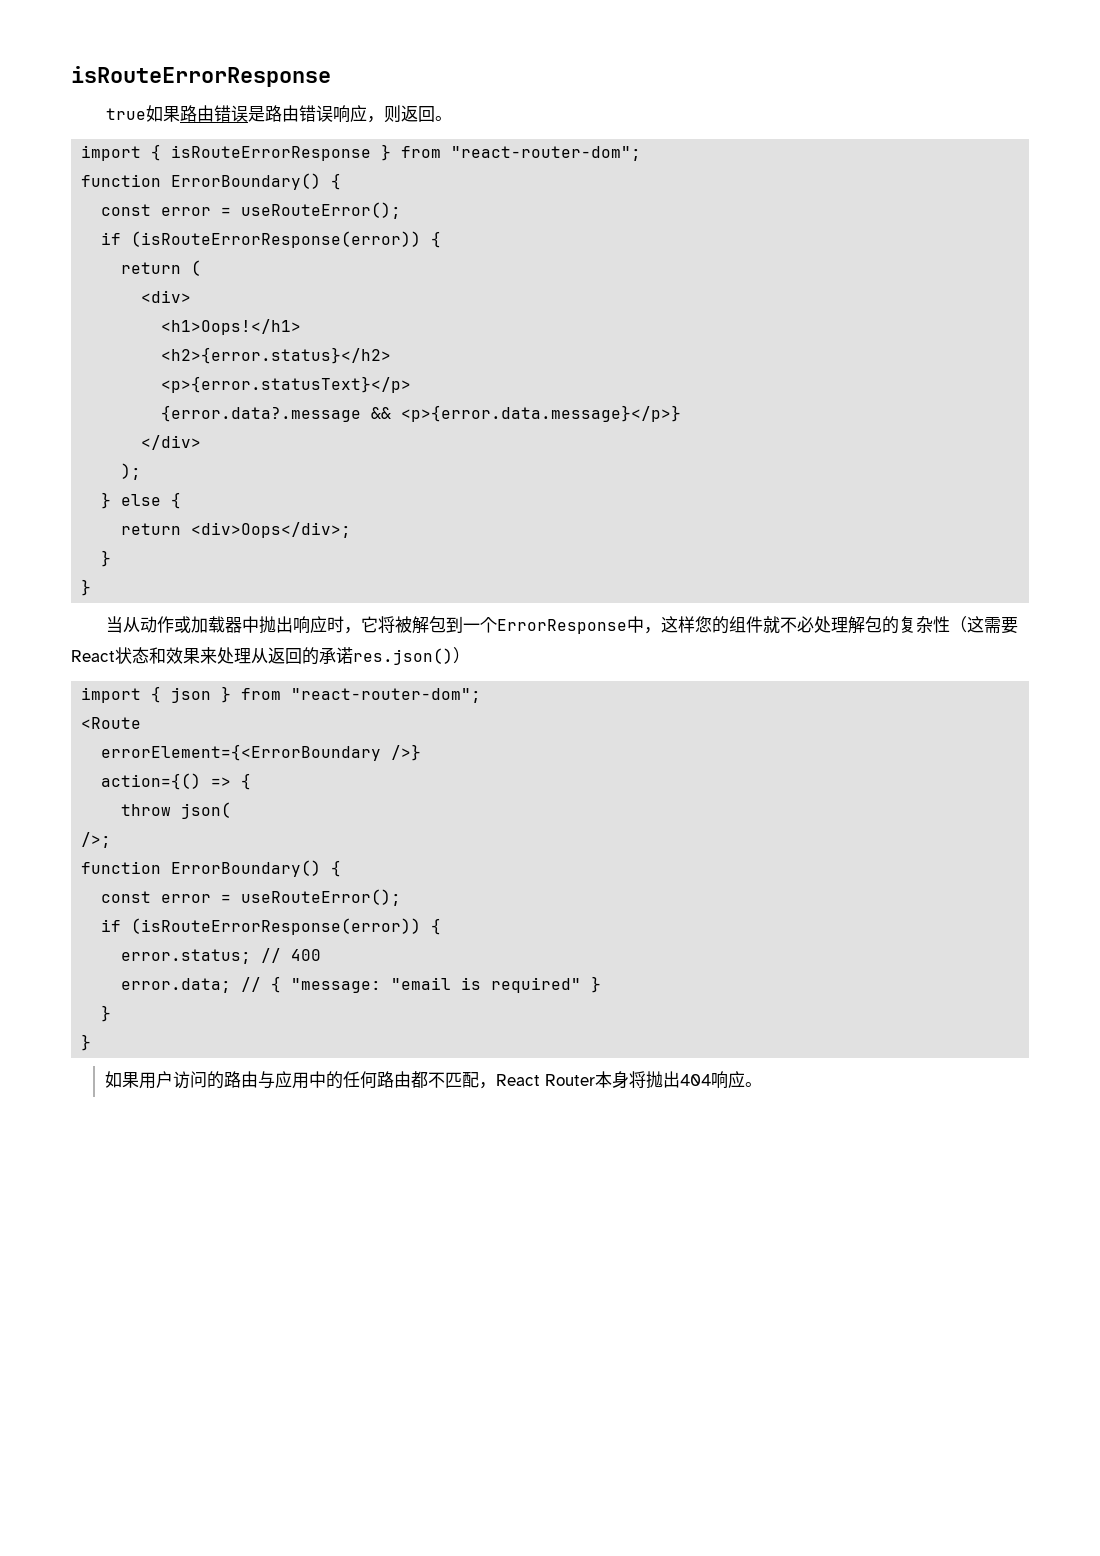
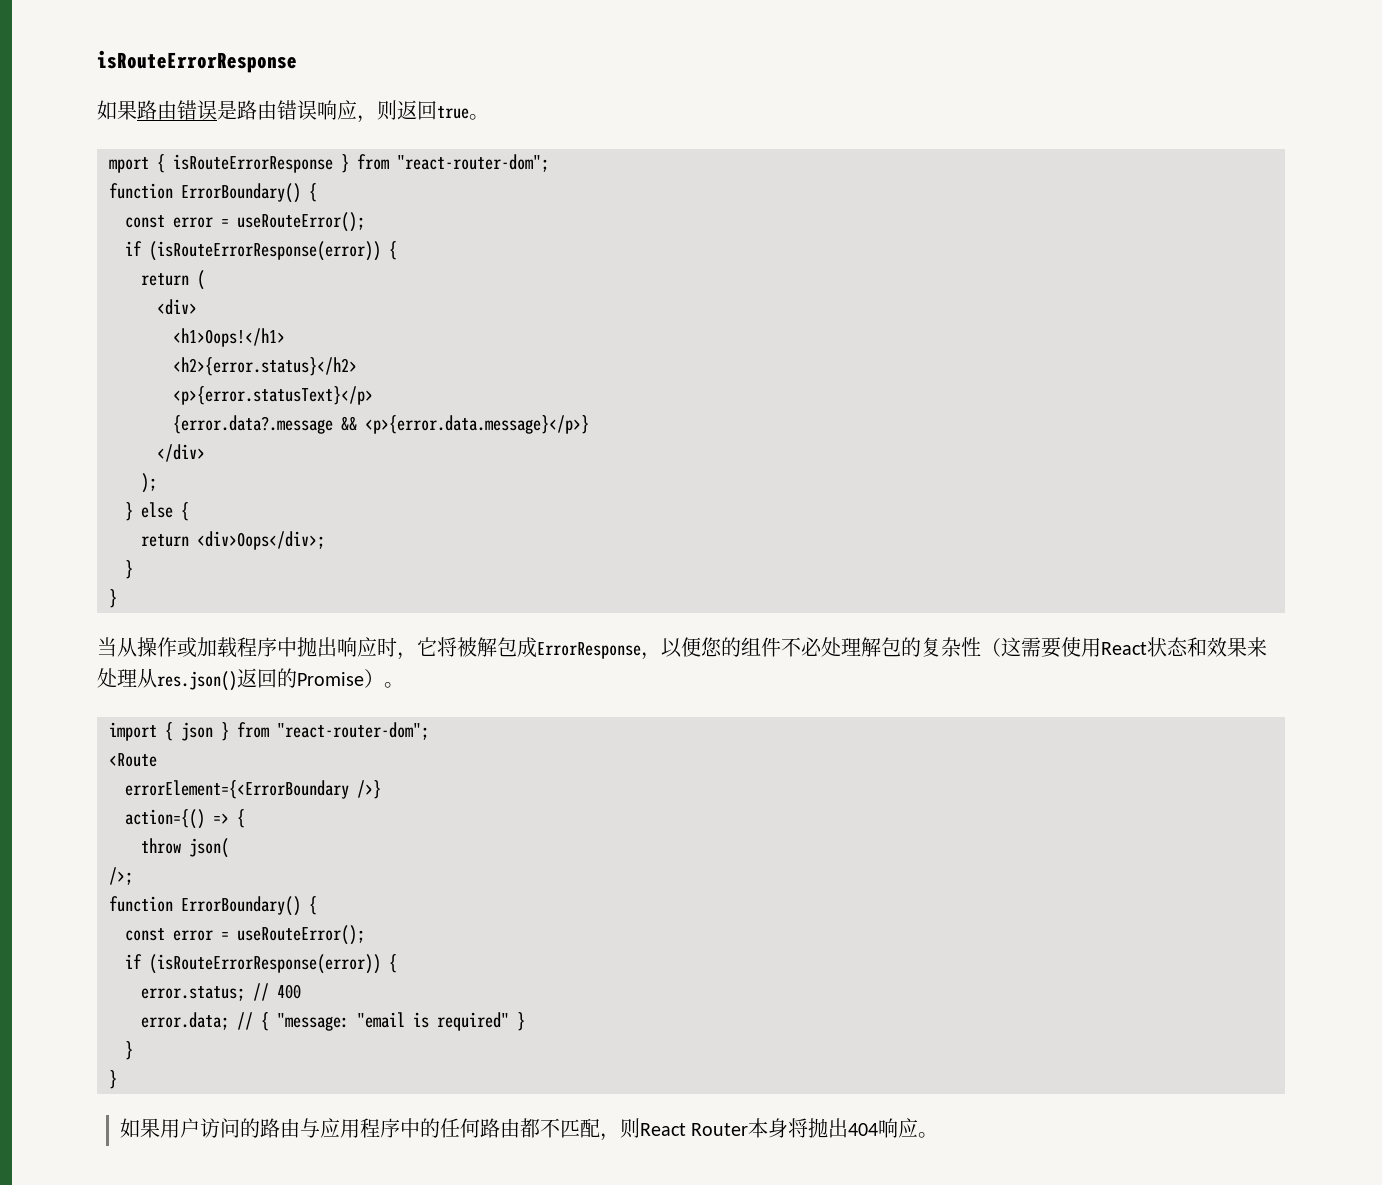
- true如果路由错误是路由错误响应，则返回。
- import { isRouteErrorResponse } from "react-router-dom";
+ 如果路由错误是路由错误响应，则返回true。
+ mport { isRouteErrorResponse } from "react-router-dom";
- 当从动作或加载器中抛出响应时，它将被解包到一个ErrorResponse中，这样您的组件就不必处理解包的复杂性（这需要React状态和效果来处理从返回的承诺res.json()）
+ 当从操作或加载程序中抛出响应时，它将被解包成ErrorResponse，以便您的组件不必处理解包的复杂性（这需要使用React状态和效果来处理从res.json()返回的Promise）。
- 如果用户访问的路由与应用中的任何路由都不匹配，React Router本身将抛出404响应。
+ 如果用户访问的路由与应用程序中的任何路由都不匹配，则React Router本身将抛出404响应。

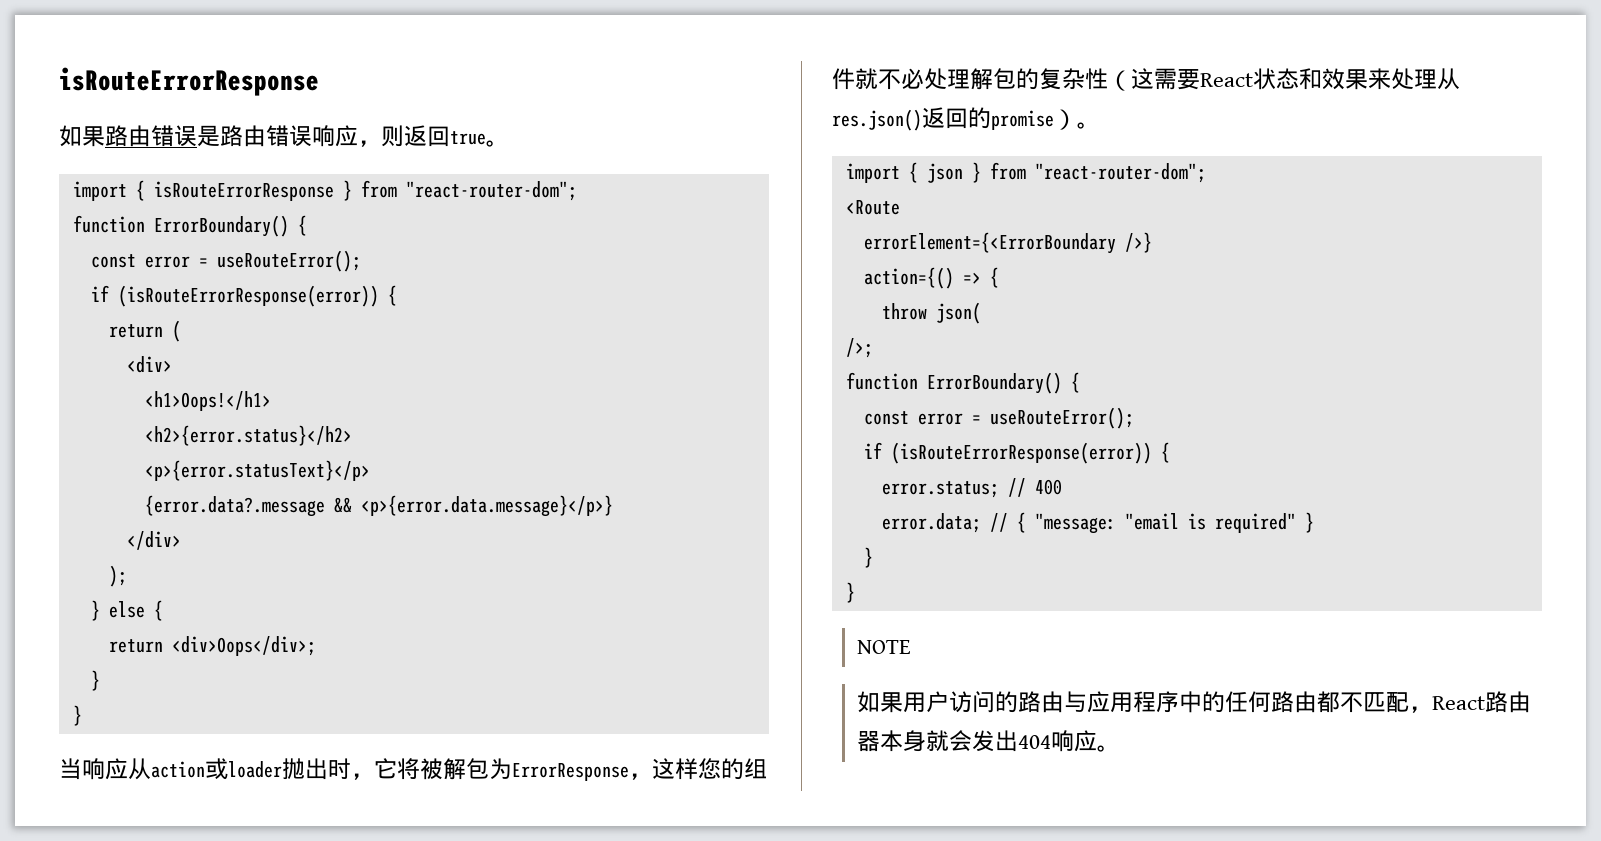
- mport { isRouteErrorResponse } from "react-router-dom";
+ import { isRouteErrorResponse } from "react-router-dom";
- 当从操作或加载程序中抛出响应时，它将被解包成ErrorResponse，以便您的组件不必处理解包的复杂性（这需要使用React状态和效果来处理从res.json()返回的Promise）。
+ 当响应从action或loader抛出时，它将被解包为ErrorResponse，这样您的组件就不必处理解包的复杂性（这需要React状态和效果来处理从res.json()返回的promise）。
+ NOTE
- 如果用户访问的路由与应用程序中的任何路由都不匹配，则React Router本身将抛出404响应。
+ 如果用户访问的路由与应用程序中的任何路由都不匹配，React路由器本身就会发出404响应。

